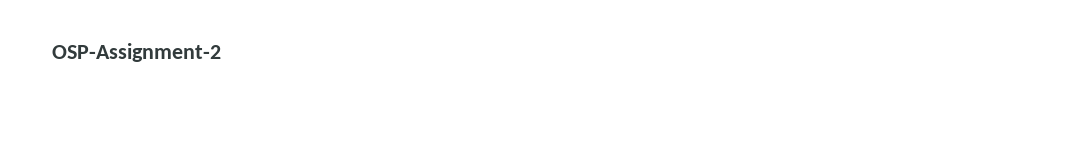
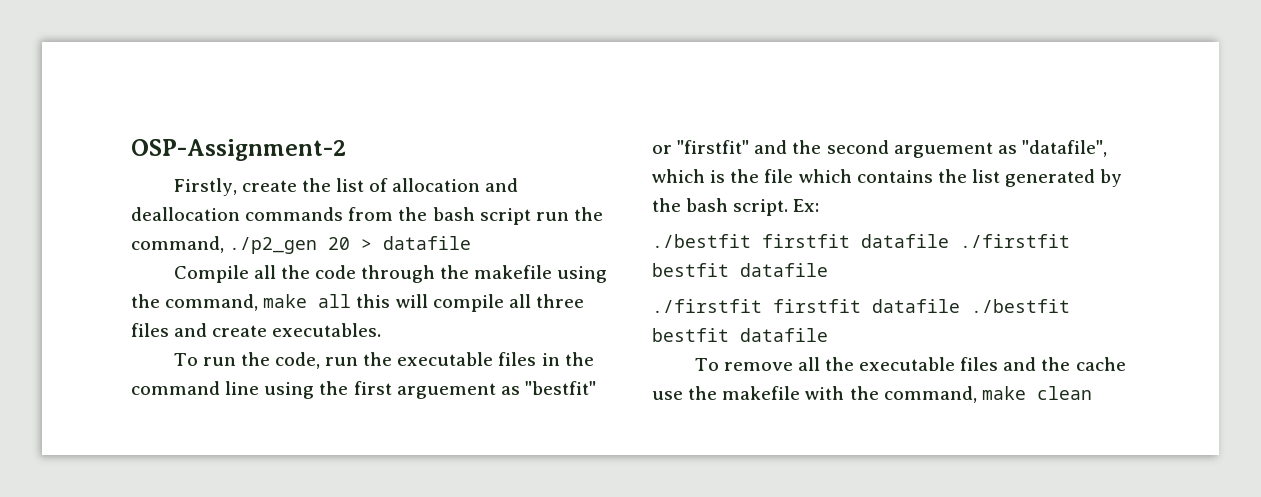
+ Firstly, create the list of allocation and deallocation commands from the bash script run the command, ./p2_gen 20 > datafile
+ Compile all the code through the makefile using the command, make all this will compile all three files and create executables.
+ To run the code, run the executable files in the command line using the first arguement as "bestfit" or "firstfit" and the second arguement as "datafile", which is the file which contains the list generated by the bash script. Ex:
+ ./bestfit firstfit datafile ./firstfit bestfit datafile
+ ./firstfit firstfit datafile ./bestfit bestfit datafile
+ To remove all the executable files and the cache use the makefile with the command, make clean

